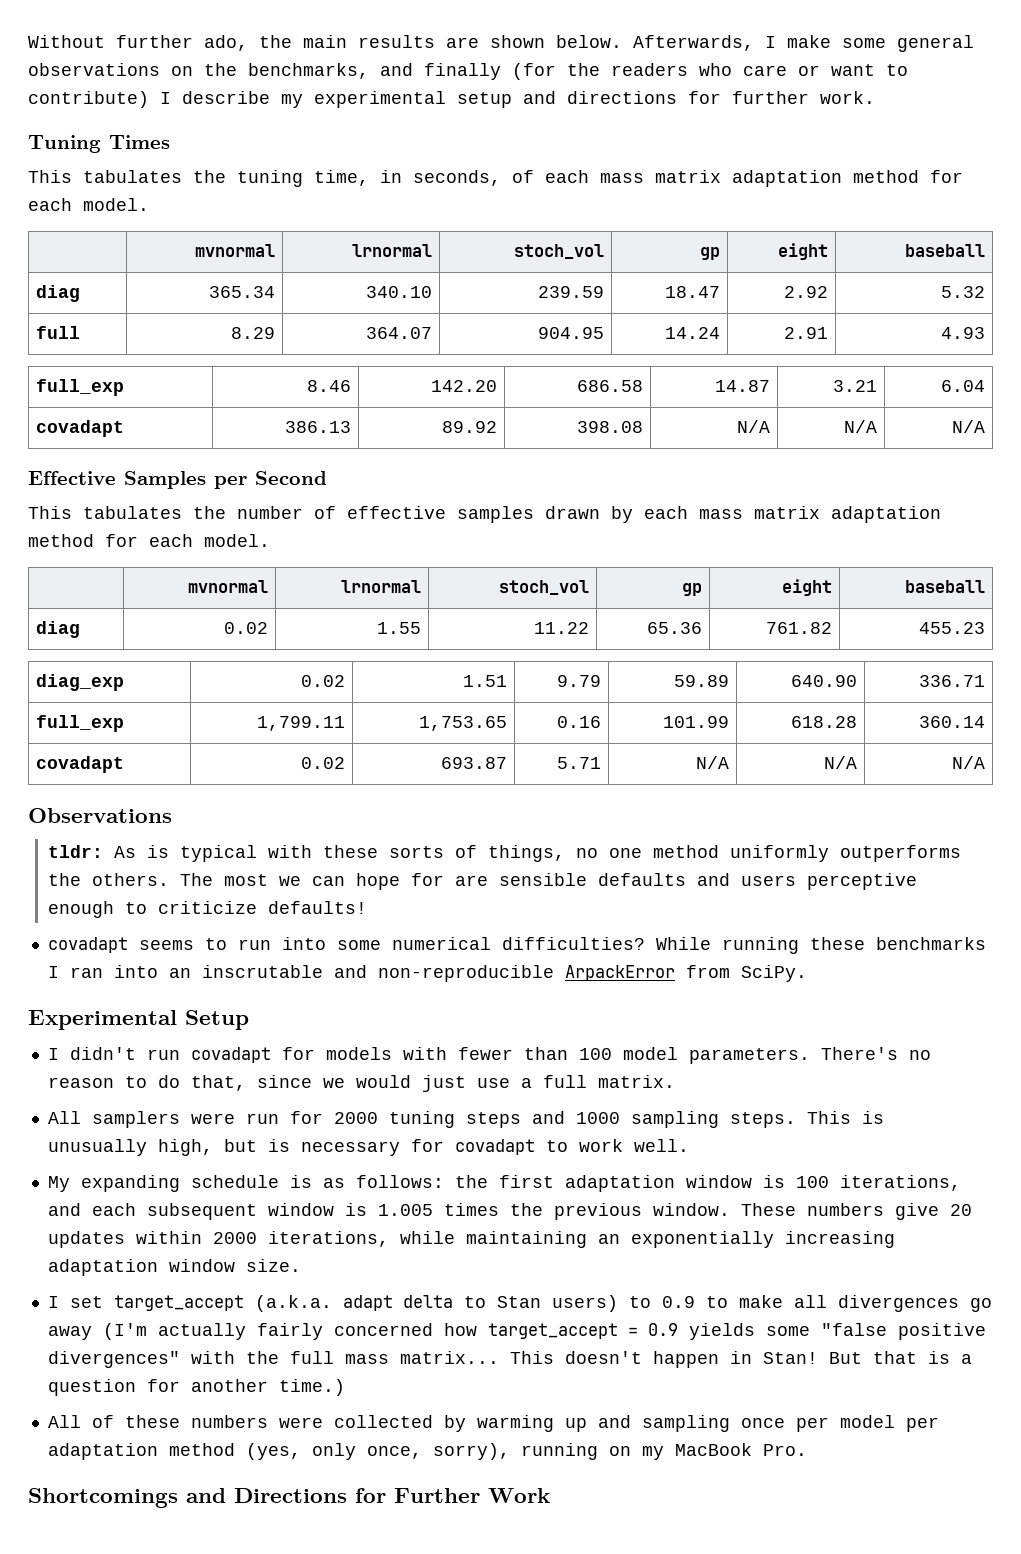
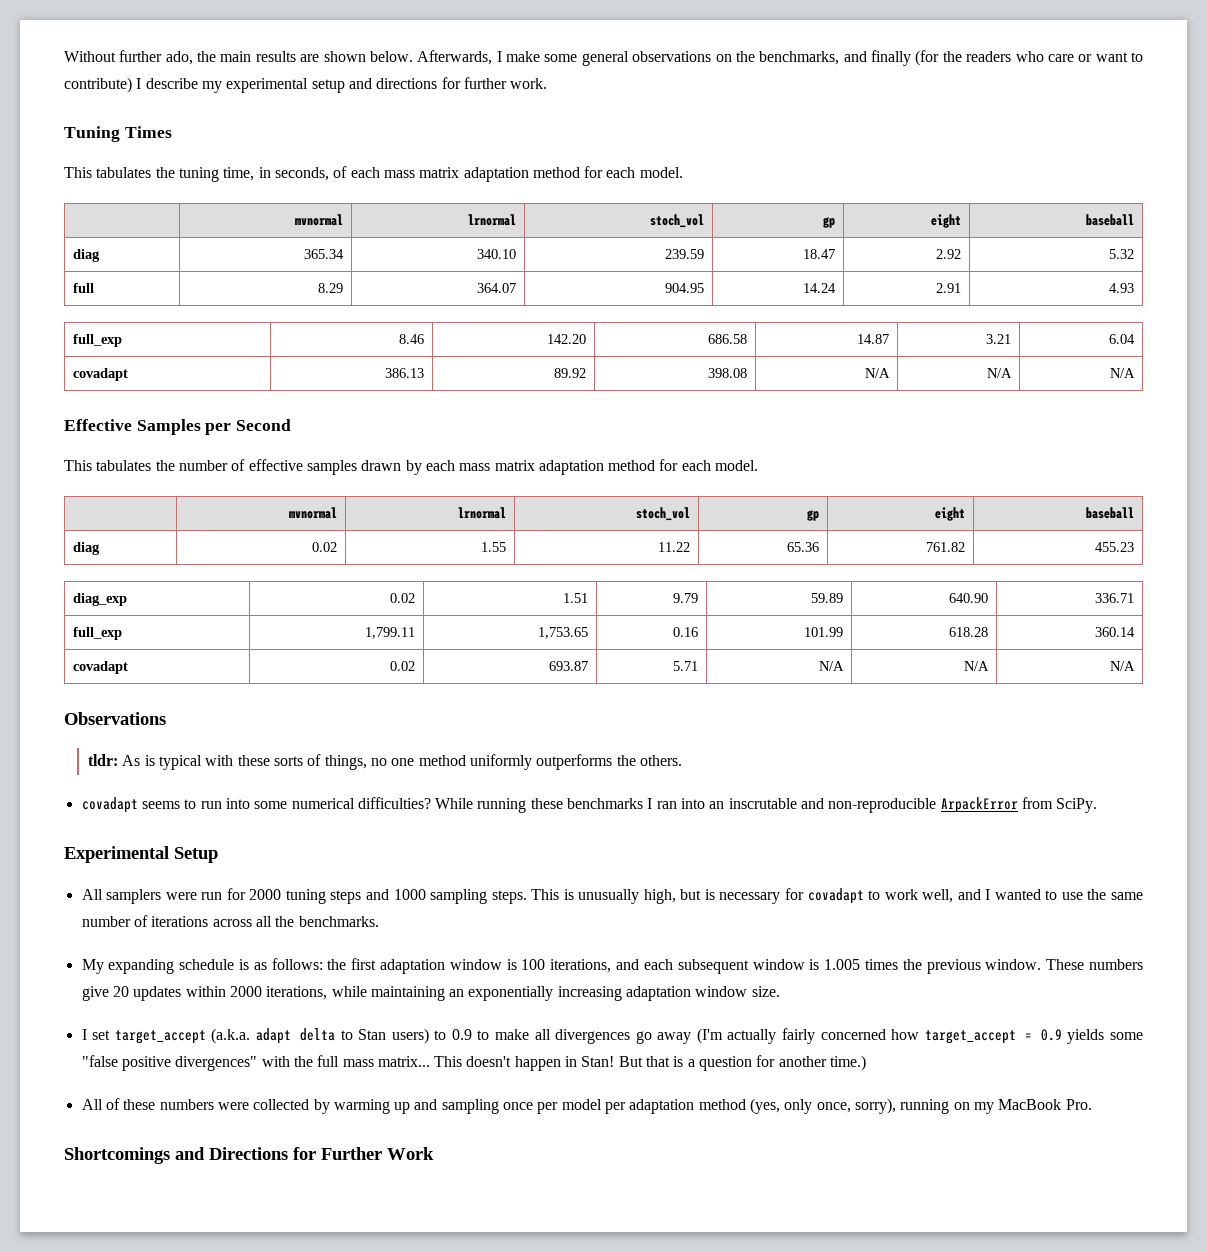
- The most we can hope for are sensible defaults and users perceptive enough to criticize defaults!
- I didn't run covadapt for models with fewer than 100 model parameters. There's no reason to do that, since we would just use a full matrix.
- This is unusually high, but is necessary for covadapt to work well.
+ This is unusually high, but is necessary for covadapt to work well, and I wanted to use the same number of iterations across all the benchmarks.

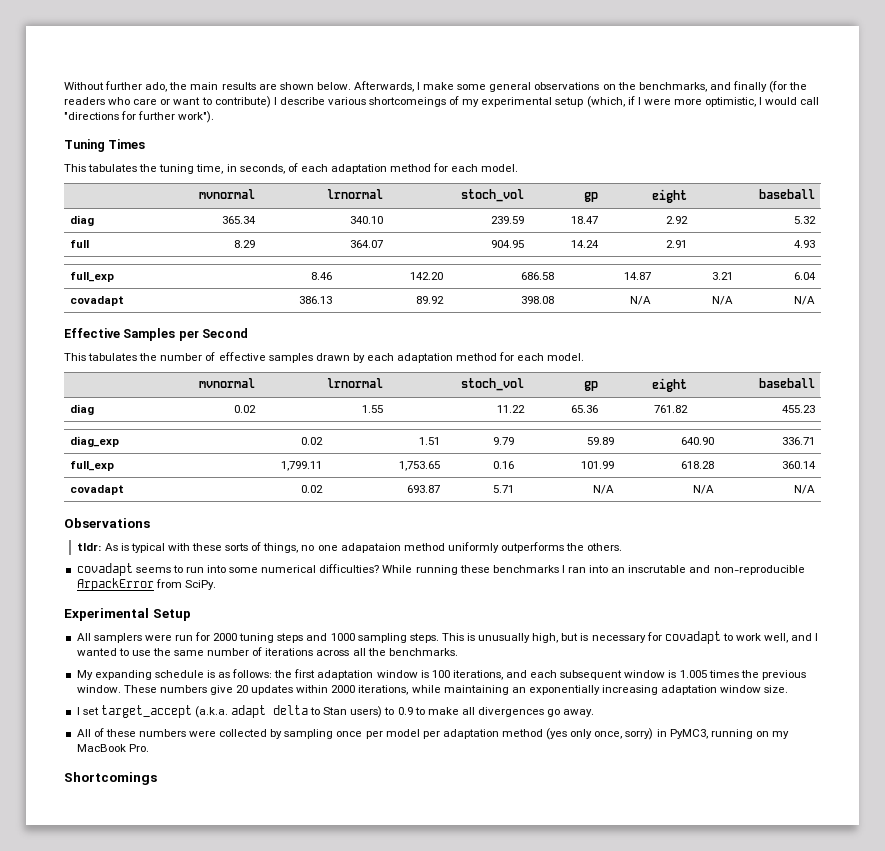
- Afterwards, I make some general observations on the benchmarks, and finally (for the readers who care or want to contribute) I describe my experimental setup and directions for further work.
+ Afterwards, I make some general observations on the benchmarks, and finally (for the readers who care or want to contribute) I describe various shortcomeings of my experimental setup (which, if I were more optimistic, I would call "directions for further work").
- This tabulates the tuning time, in seconds, of each mass matrix adaptation method for each model.
+ This tabulates the tuning time, in seconds, of each adaptation method for each model.
- This tabulates the number of effective samples drawn by each mass matrix adaptation method for each model.
+ This tabulates the number of effective samples drawn by each adaptation method for each model.
- tldr: As is typical with these sorts of things, no one method uniformly outperforms the others.
+ tldr: As is typical with these sorts of things, no one adapataion method uniformly outperforms the others.
- I set target_accept (a.k.a. adapt delta to Stan users) to 0.9 to make all divergences go away (I'm actually fairly concerned how target_accept = 0.9 yields some "false positive divergences" with the full mass matrix... This doesn't happen in Stan! But that is a question for another time.)
+ I set target_accept (a.k.a. adapt delta to Stan users) to 0.9 to make all divergences go away.
- All of these numbers were collected by warming up and sampling once per model per adaptation method (yes, only once, sorry), running on my MacBook Pro.
+ All of these numbers were collected by sampling once per model per adaptation method (yes only once, sorry) in PyMC3, running on my MacBook Pro.
- Shortcomings and Directions for Further Work
+ Shortcomings

